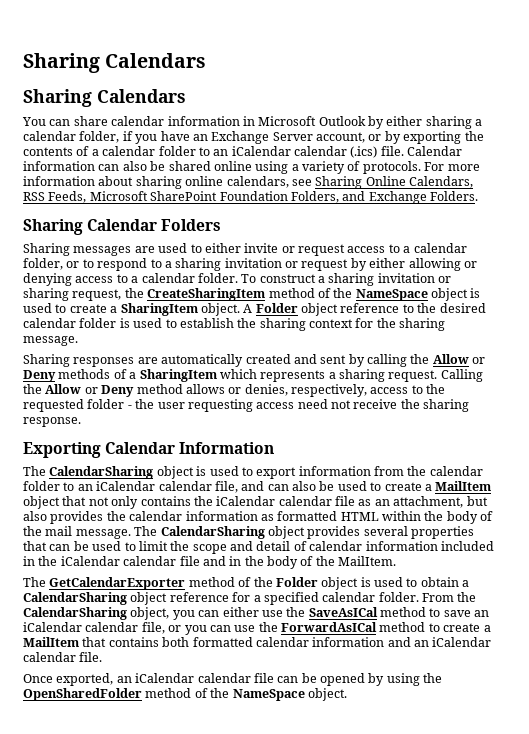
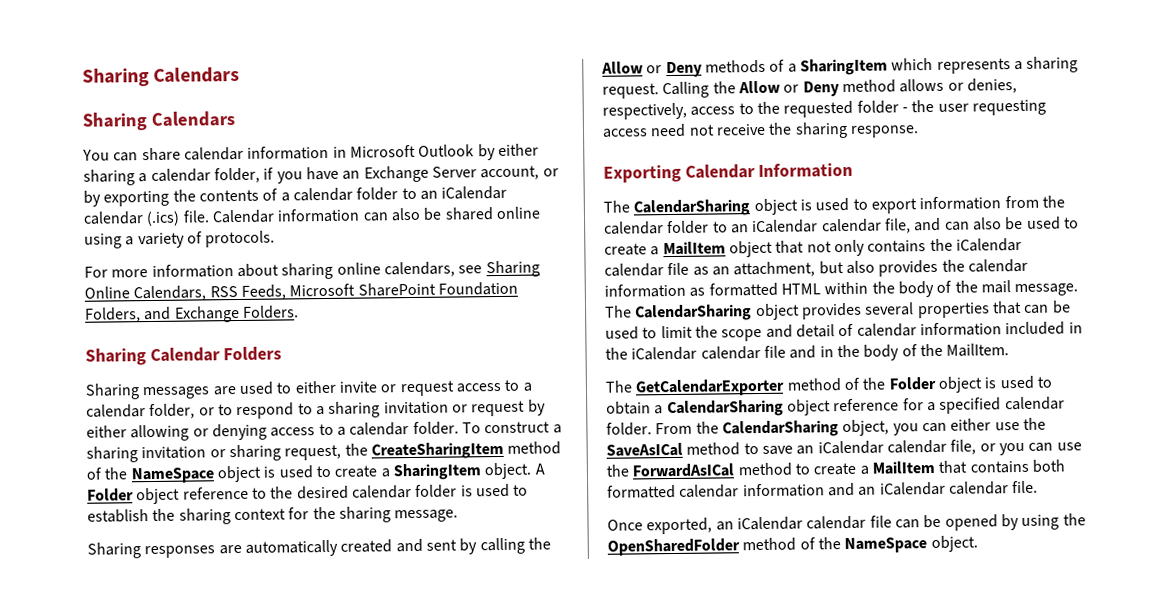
- Calendar information can also be shared online using a variety of protocols. For more information about sharing online calendars, see Sharing Online Calendars, RSS Feeds, Microsoft SharePoint Foundation Folders, and Exchange Folders.
+ Calendar information can also be shared online using a variety of protocols.
+ For more information about sharing online calendars, see Sharing Online Calendars, RSS Feeds, Microsoft SharePoint Foundation Folders, and Exchange Folders.

